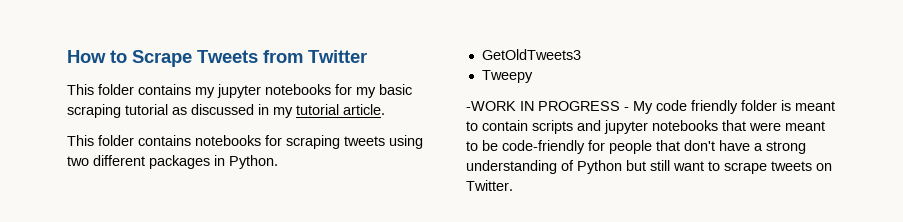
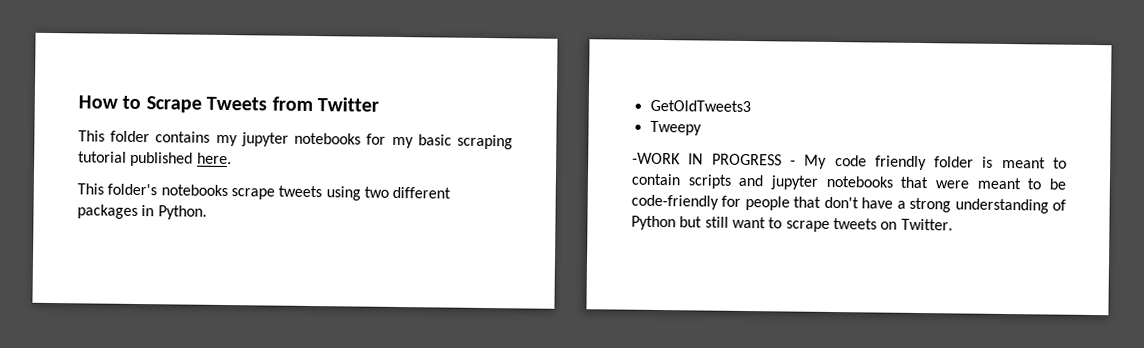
- This folder contains my jupyter notebooks for my basic scraping tutorial as discussed in my tutorial article.
- This folder contains notebooks for scraping tweets using two different packages in Python.
+ This folder contains my jupyter notebooks for my basic scraping tutorial published here.
+ This folder's notebooks scrape tweets using two different packages in Python.

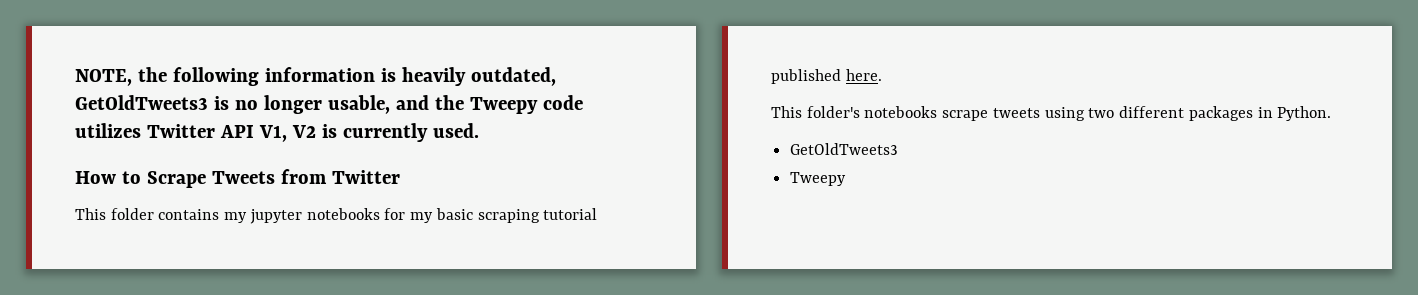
+ NOTE, the following information is heavily outdated, GetOldTweets3 is no longer usable, and the Tweepy code utilizes Twitter API V1, V2 is currently used.
- -WORK IN PROGRESS - My code friendly folder is meant to contain scripts and jupyter notebooks that were meant to be code-friendly for people that don't have a strong understanding of Python but still want to scrape tweets on Twitter.

